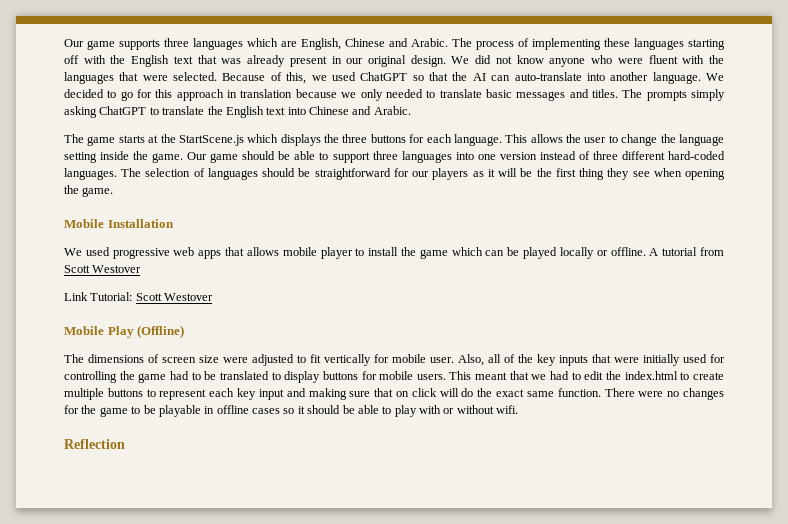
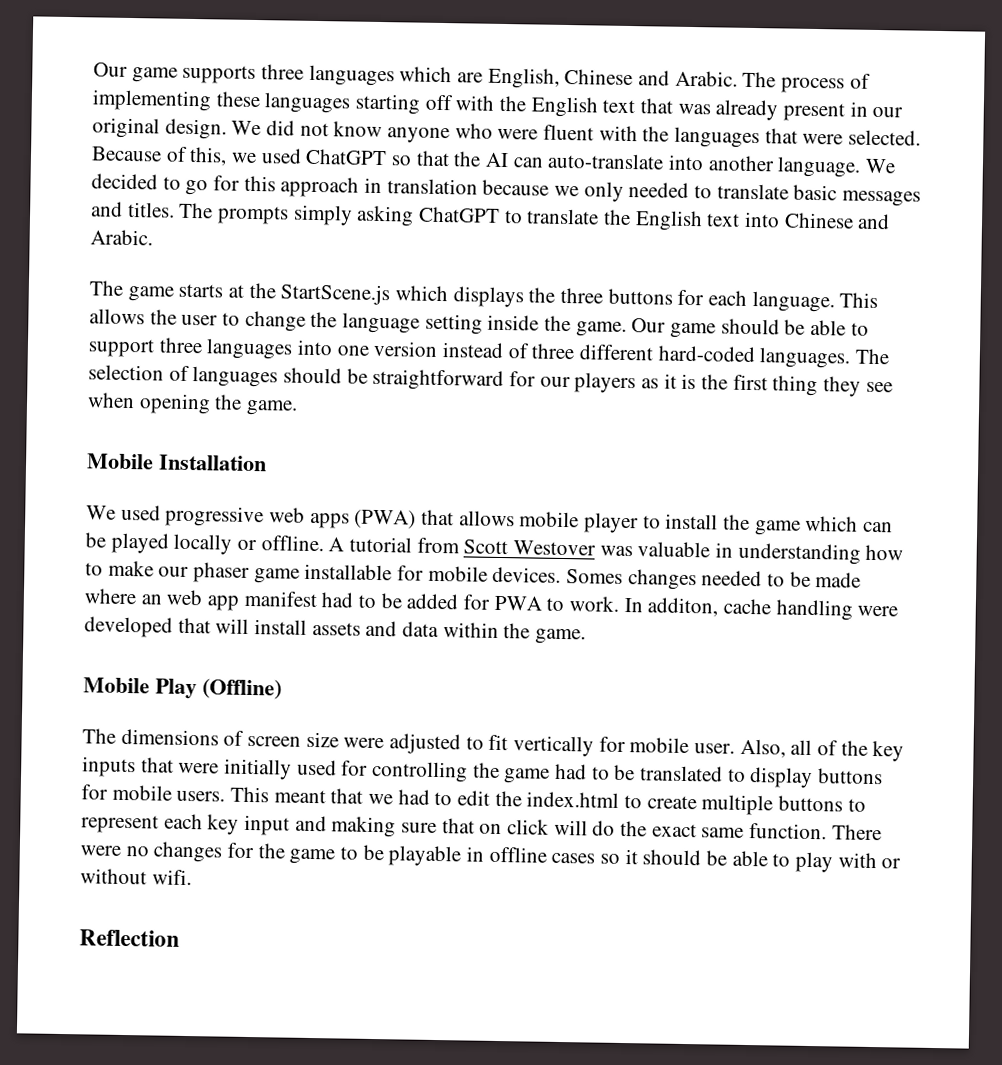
- The selection of languages should be straightforward for our players as it will be the first thing they see when opening the game.
+ The selection of languages should be straightforward for our players as it is the first thing they see when opening the game.
- We used progressive web apps that allows mobile player to install the game which can be played locally or offline.
+ We used progressive web apps (PWA) that allows mobile player to install the game which can be played locally or offline.
- A tutorial from Scott Westover
- Link Tutorial: Scott Westover
+ A tutorial from Scott Westover was valuable in understanding how to make our phaser game installable for mobile devices. Somes changes needed to be made where an web app manifest had to be added for PWA to work. In additon, cache handling were developed that will install assets and data within the game.

